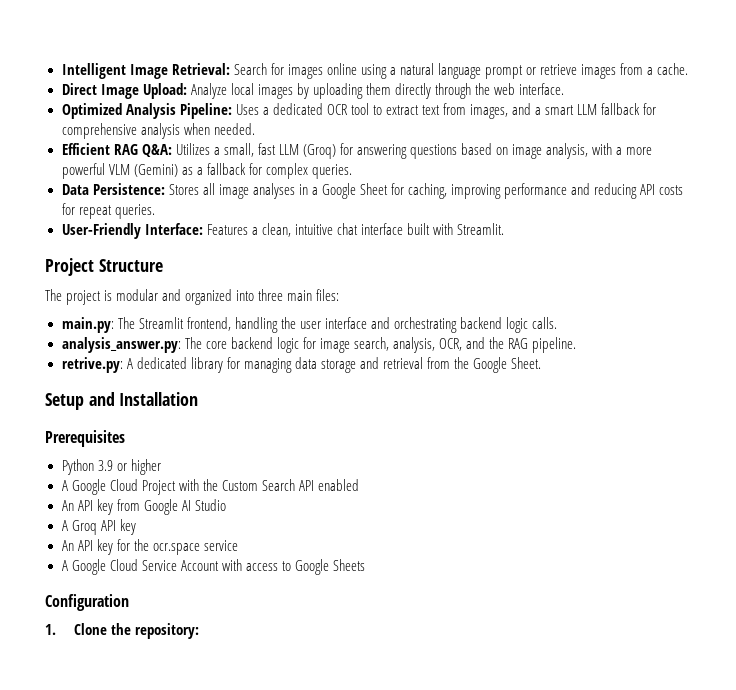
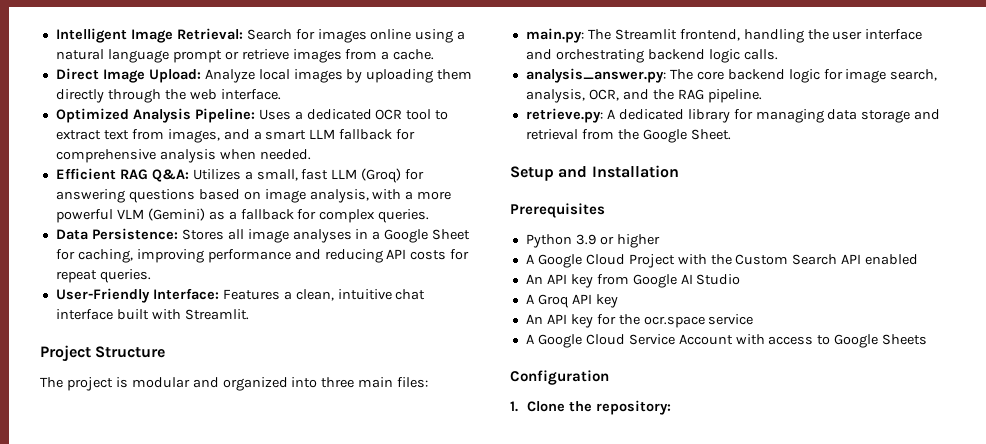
- retrive.py: A dedicated library for managing data storage and retrieval from the Google Sheet.
+ retrieve.py: A dedicated library for managing data storage and retrieval from the Google Sheet.

